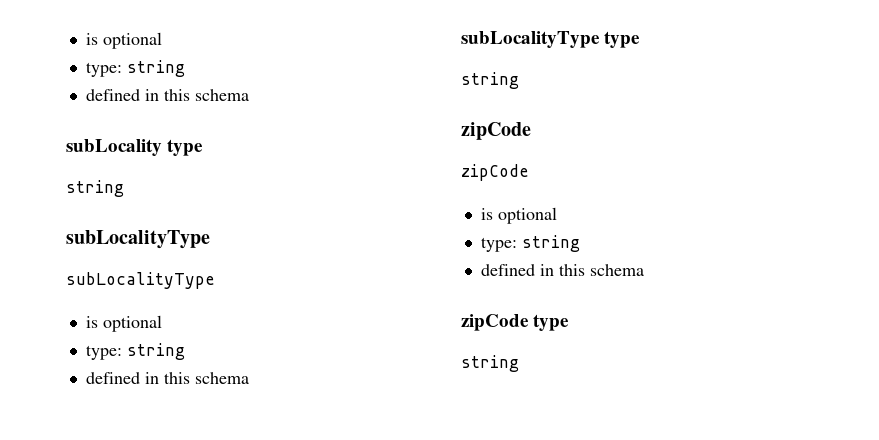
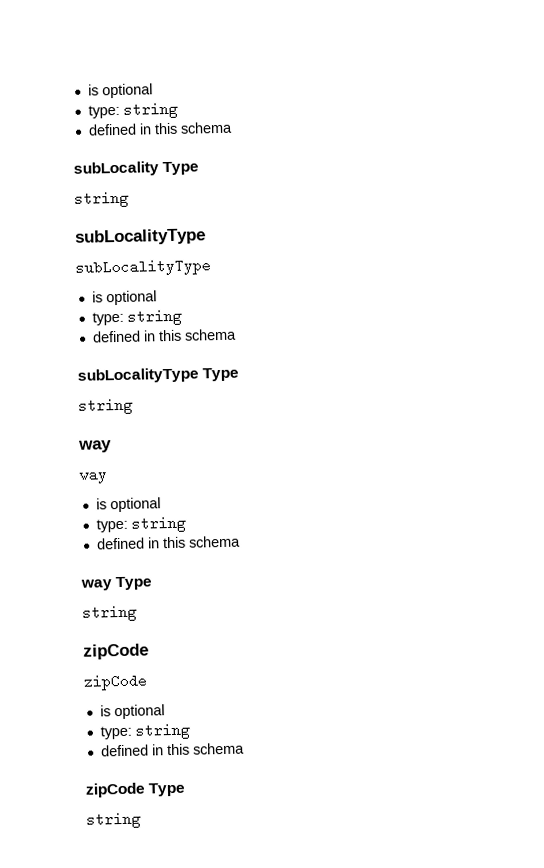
- subLocality type
+ subLocality Type
- subLocalityType type
+ subLocalityType Type
+ string
+ way
+ way
+ is optional
+ type: string
+ defined in this schema
+ way Type
- zipCode type
+ zipCode Type

